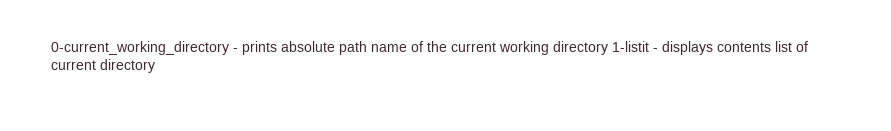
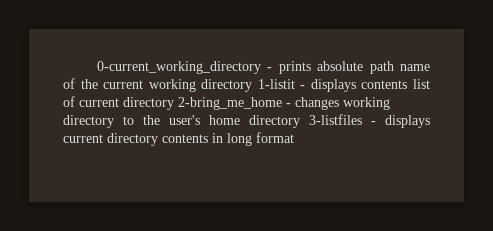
- 0-current_working_directory - prints absolute path name of the current working directory 1-listit - displays contents list of current directory
+ 0-current_working_directory - prints absolute path name of the current working directory 1-listit - displays contents list of current directory 2-bring_me_home - changes working directory to the user's home directory 3-listfiles - displays current directory contents in long format

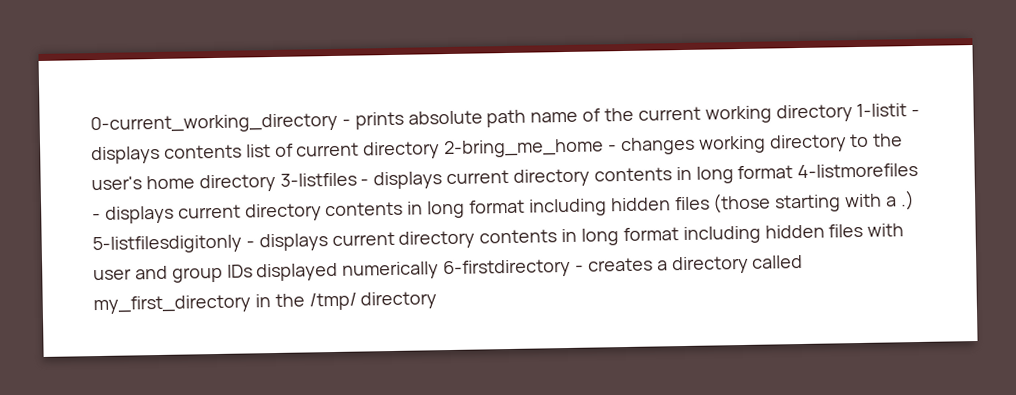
- 0-current_working_directory - prints absolute path name of the current working directory 1-listit - displays contents list of current directory 2-bring_me_home - changes working directory to the user's home directory 3-listfiles - displays current directory contents in long format
+ 0-current_working_directory - prints absolute path name of the current working directory 1-listit - displays contents list of current directory 2-bring_me_home - changes working directory to the user's home directory 3-listfiles - displays current directory contents in long format 4-listmorefiles - displays current directory contents in long format including hidden files (those starting with a .) 5-listfilesdigitonly - displays current directory contents in long format including hidden files with user and group IDs displayed numerically 6-firstdirectory - creates a directory called my_first_directory in the /tmp/ directory

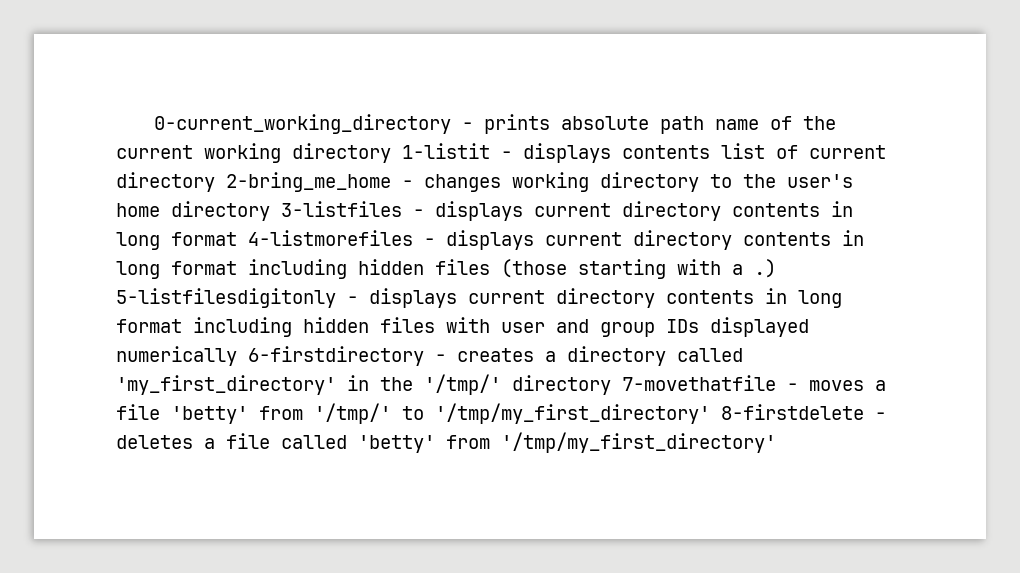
- 5-listfilesdigitonly - displays current directory contents in long format including hidden files with user and group IDs displayed numerically 6-firstdirectory - creates a directory called my_first_directory in the /tmp/ directory
+ 5-listfilesdigitonly - displays current directory contents in long format including hidden files with user and group IDs displayed numerically 6-firstdirectory - creates a directory called 'my_first_directory' in the '/tmp/' directory 7-movethatfile - moves a file 'betty' from '/tmp/' to '/tmp/my_first_directory' 8-firstdelete - deletes a file called 'betty' from '/tmp/my_first_directory'

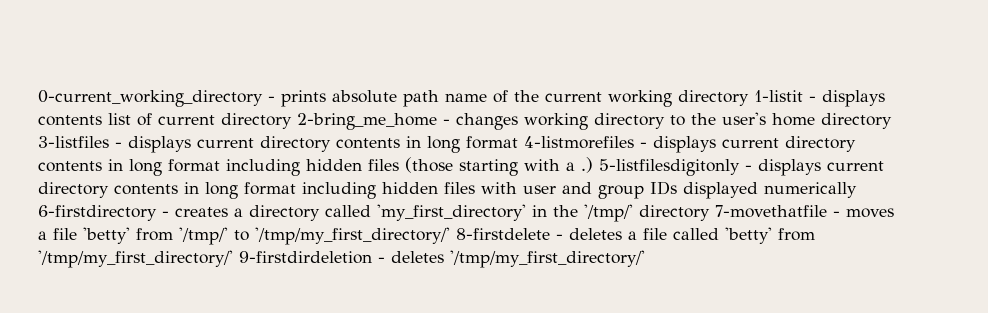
- 5-listfilesdigitonly - displays current directory contents in long format including hidden files with user and group IDs displayed numerically 6-firstdirectory - creates a directory called 'my_first_directory' in the '/tmp/' directory 7-movethatfile - moves a file 'betty' from '/tmp/' to '/tmp/my_first_directory' 8-firstdelete - deletes a file called 'betty' from '/tmp/my_first_directory'
+ 5-listfilesdigitonly - displays current directory contents in long format including hidden files with user and group IDs displayed numerically 6-firstdirectory - creates a directory called 'my_first_directory' in the '/tmp/' directory 7-movethatfile - moves a file 'betty' from '/tmp/' to '/tmp/my_first_directory/' 8-firstdelete - deletes a file called 'betty' from '/tmp/my_first_directory/' 9-firstdirdeletion - deletes '/tmp/my_first_directory/'

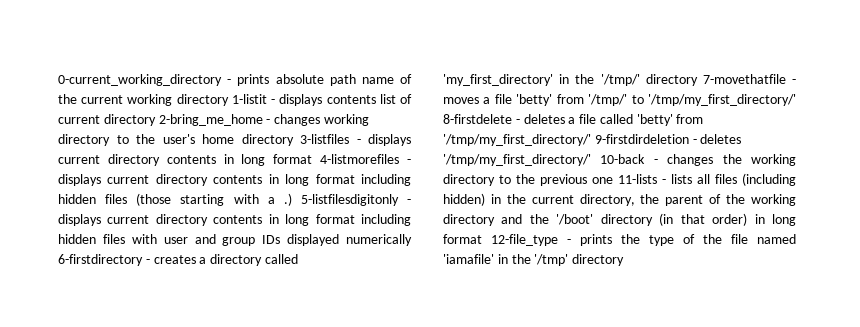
- 5-listfilesdigitonly - displays current directory contents in long format including hidden files with user and group IDs displayed numerically 6-firstdirectory - creates a directory called 'my_first_directory' in the '/tmp/' directory 7-movethatfile - moves a file 'betty' from '/tmp/' to '/tmp/my_first_directory/' 8-firstdelete - deletes a file called 'betty' from '/tmp/my_first_directory/' 9-firstdirdeletion - deletes '/tmp/my_first_directory/'
+ 5-listfilesdigitonly - displays current directory contents in long format including hidden files with user and group IDs displayed numerically 6-firstdirectory - creates a directory called 'my_first_directory' in the '/tmp/' directory 7-movethatfile - moves a file 'betty' from '/tmp/' to '/tmp/my_first_directory/' 8-firstdelete - deletes a file called 'betty' from '/tmp/my_first_directory/' 9-firstdirdeletion - deletes '/tmp/my_first_directory/' 10-back - changes the working directory to the previous one 11-lists - lists all files (including hidden) in the current directory, the parent of the working directory and the '/boot' directory (in that order) in long format 12-file_type - prints the type of the file named 'iamafile' in the '/tmp' directory

